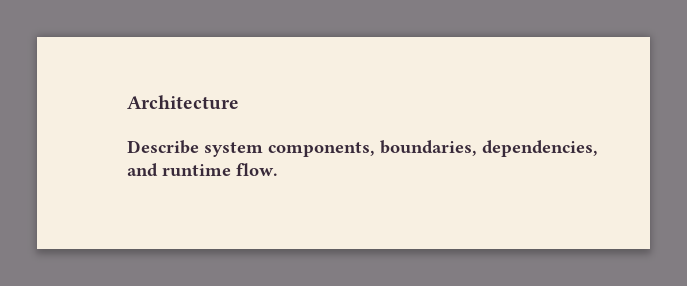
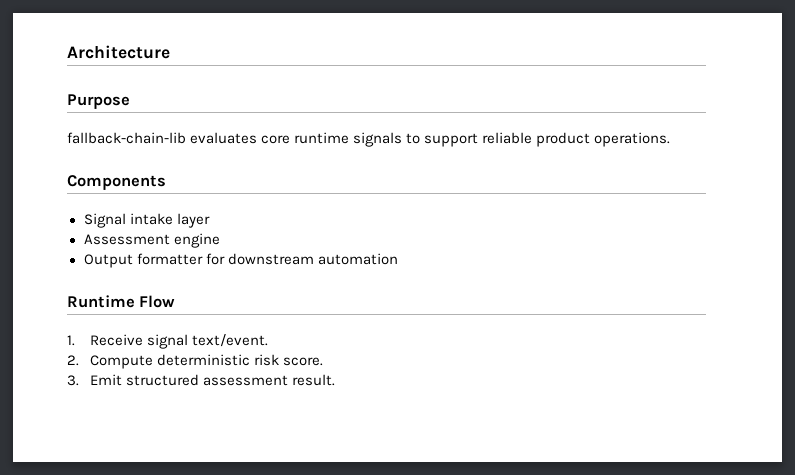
- Describe system components, boundaries, dependencies, and runtime flow.
+ Purpose
+ fallback-chain-lib evaluates core runtime signals to support reliable product operations.
+ Components
+ Signal intake layer
+ Assessment engine
+ Output formatter for downstream automation
+ Runtime Flow
+ 1. Receive signal text/event.
+ 2. Compute deterministic risk score.
+ 3. Emit structured assessment result.

